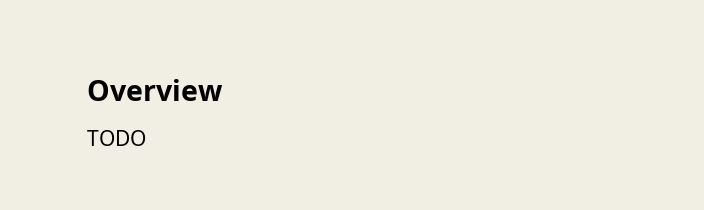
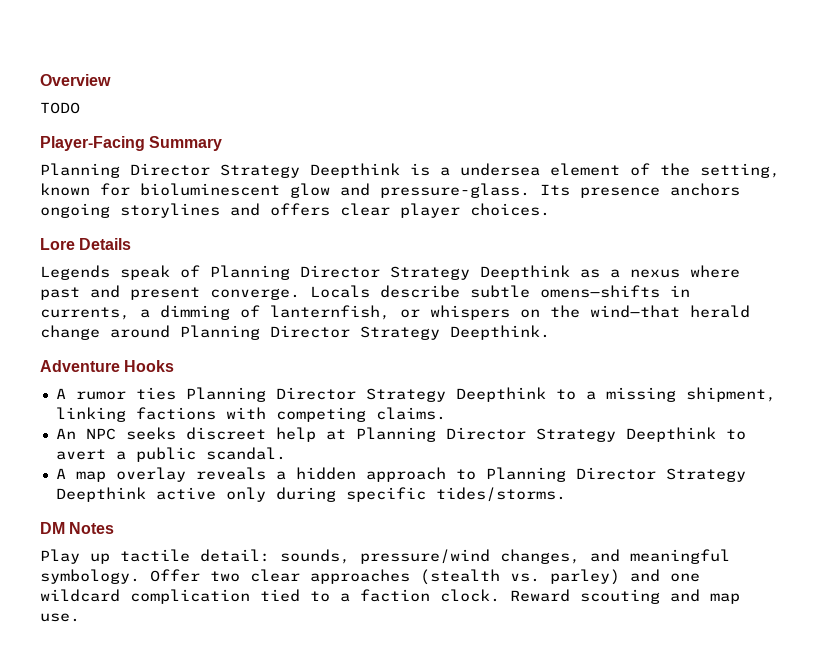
+ Player-Facing Summary
+ Planning Director Strategy Deepthink is a undersea element of the setting, known for bioluminescent glow and pressure-glass. Its presence anchors ongoing storylines and offers clear player choices.
+ Lore Details
+ Legends speak of Planning Director Strategy Deepthink as a nexus where past and present converge. Locals describe subtle omens—shifts in currents, a dimming of lanternfish, or whispers on the wind—that herald change around Planning Director Strategy Deepthink.
+ Adventure Hooks
+ A rumor ties Planning Director Strategy Deepthink to a missing shipment, linking factions with competing claims.
+ An NPC seeks discreet help at Planning Director Strategy Deepthink to avert a public scandal.
+ A map overlay reveals a hidden approach to Planning Director Strategy Deepthink active only during specific tides/storms.
+ DM Notes
+ Play up tactile detail: sounds, pressure/wind changes, and meaningful symbology. Offer two clear approaches (stealth vs. parley) and one wildcard complication tied to a faction clock. Reward scouting and map use.

